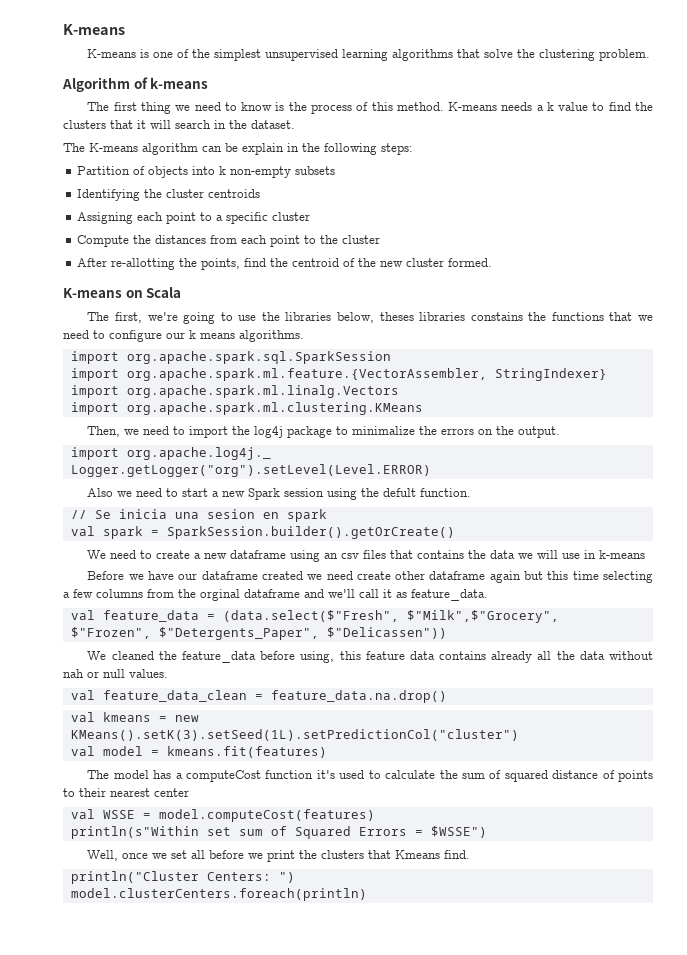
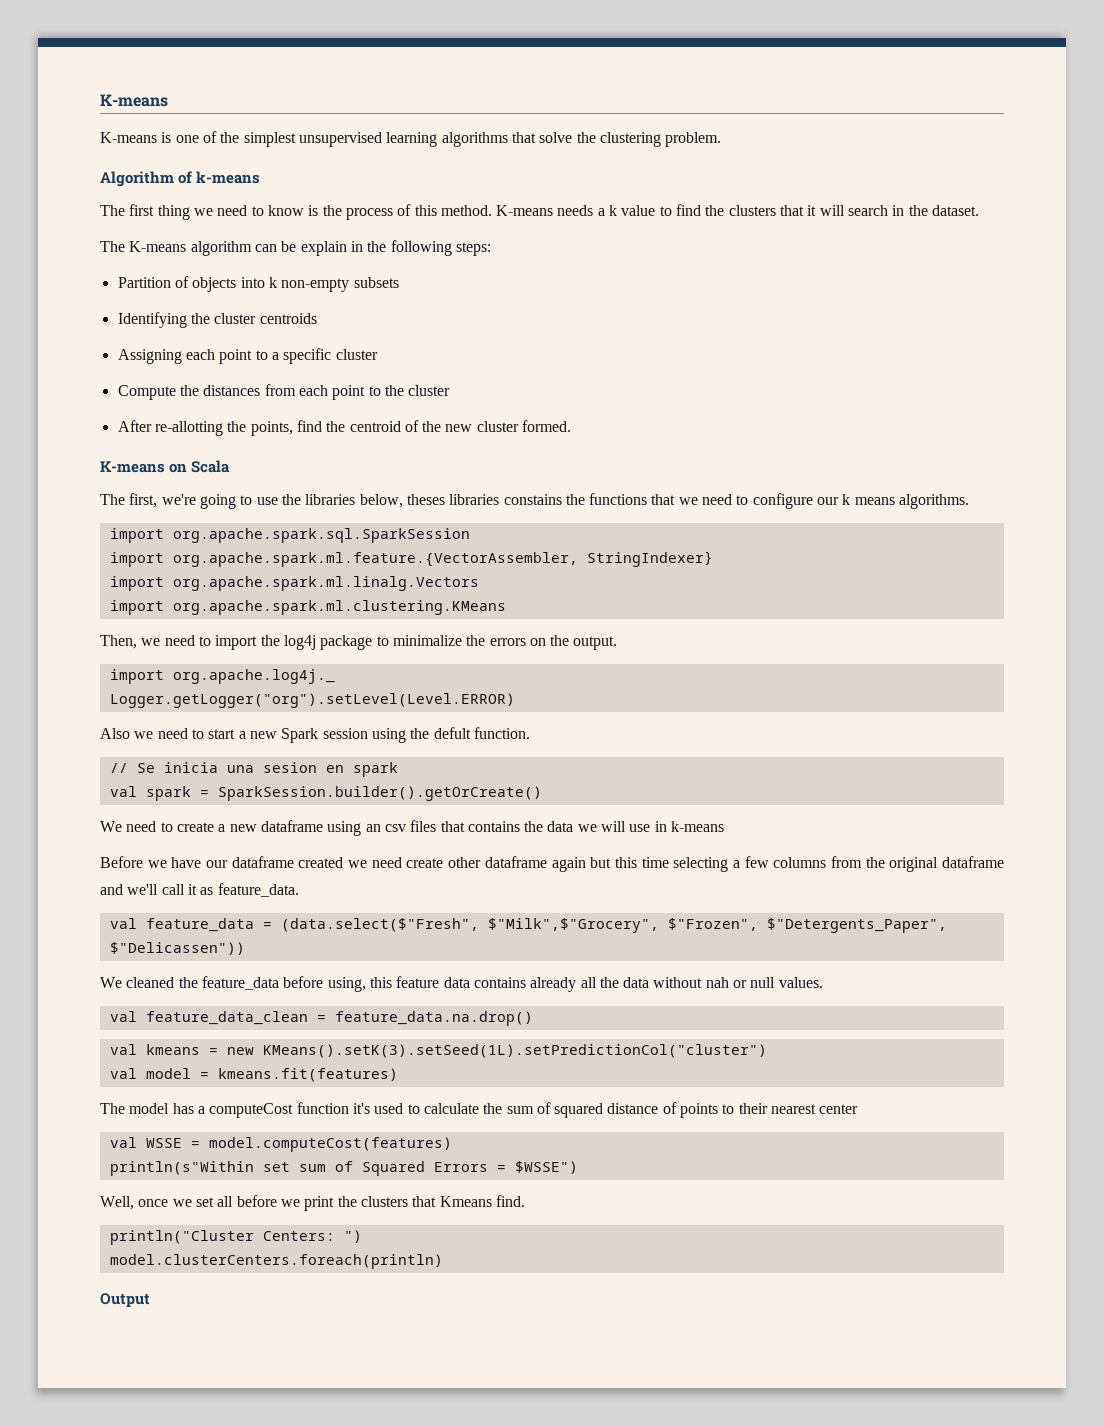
- Before we have our dataframe created we need create other dataframe again but this time selecting a few columns from the orginal dataframe and we'll call it as feature_data.
+ Before we have our dataframe created we need create other dataframe again but this time selecting a few columns from the original dataframe and we'll call it as feature_data.
+ Output

